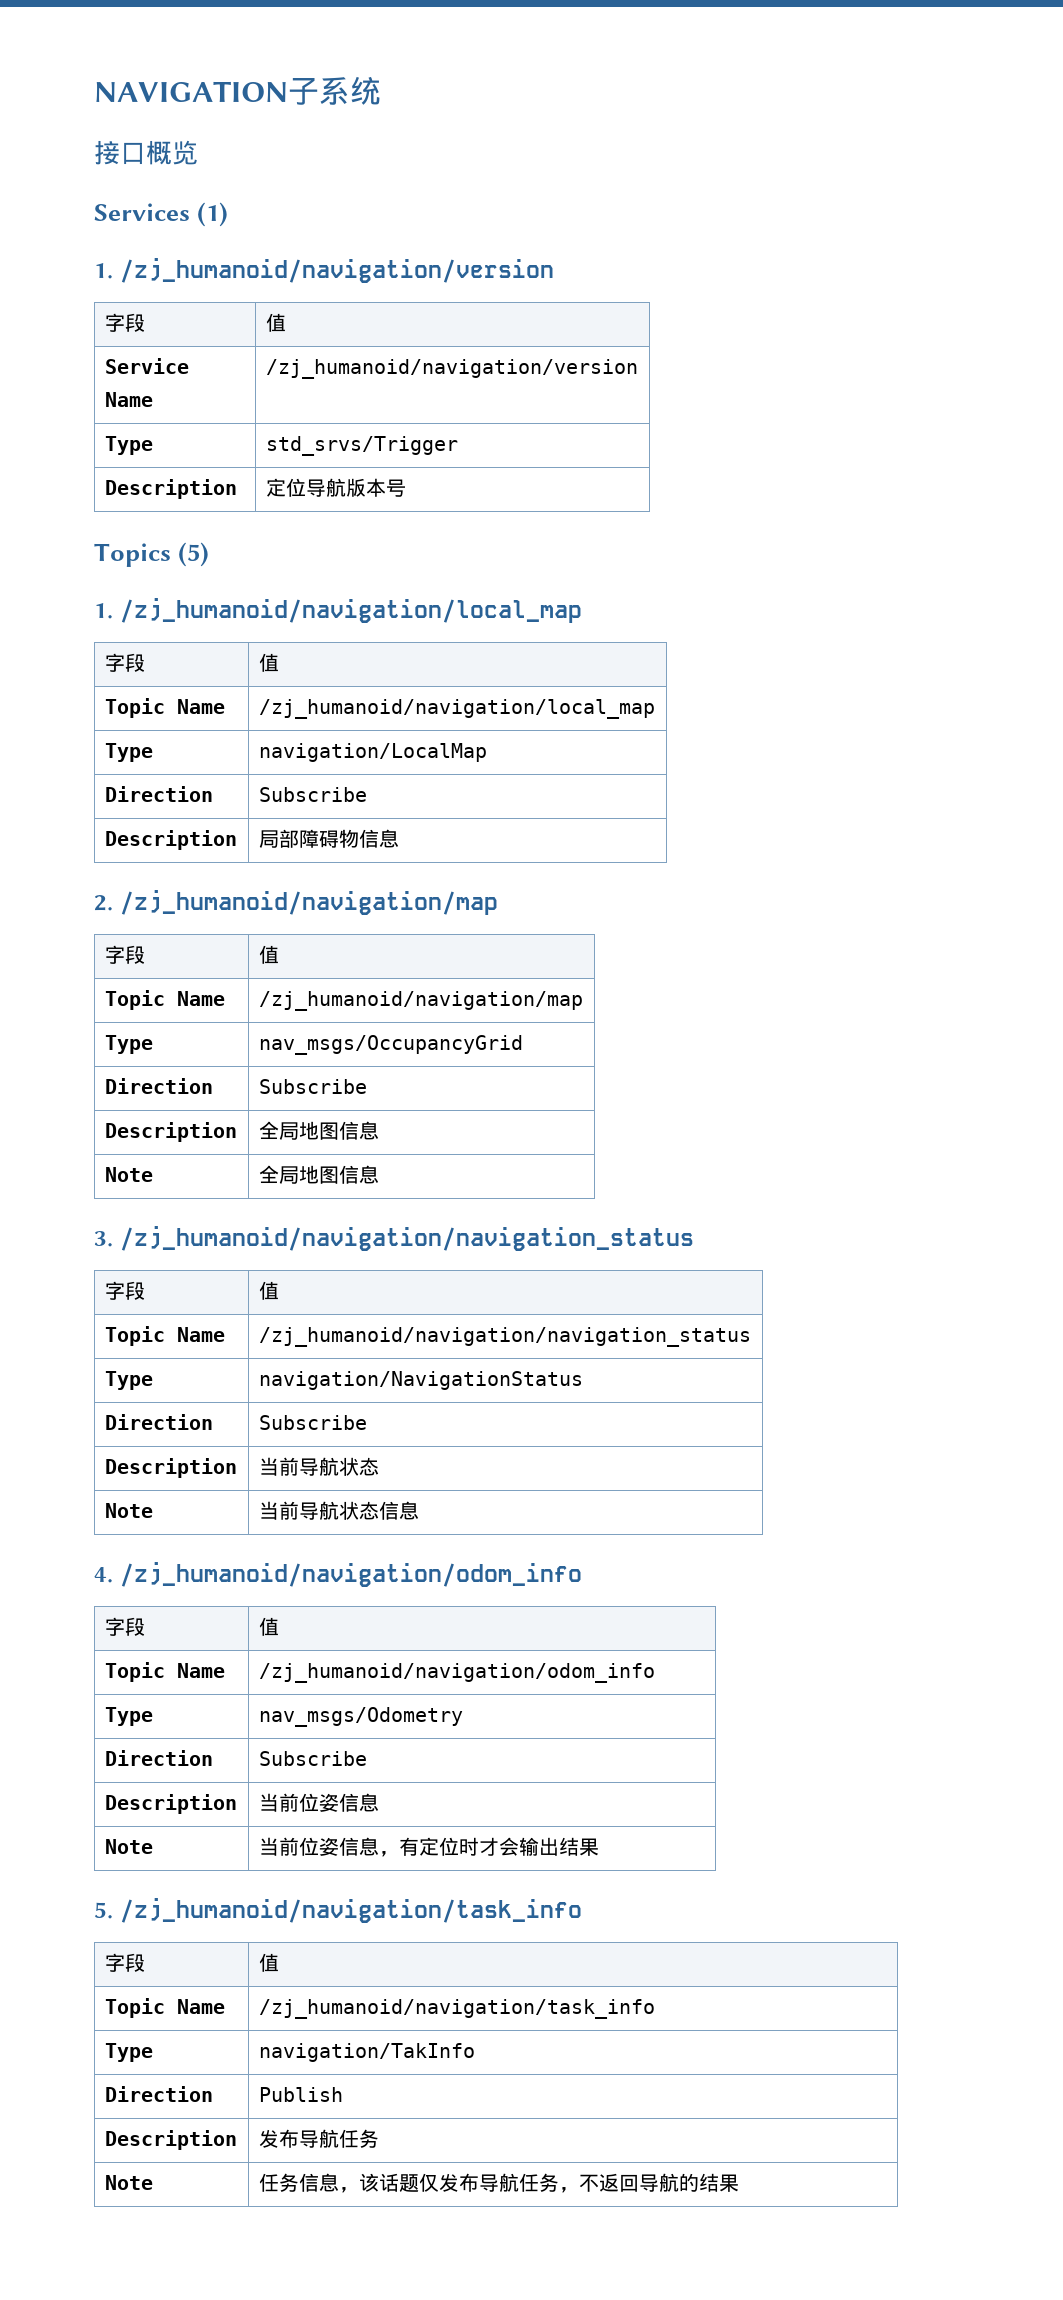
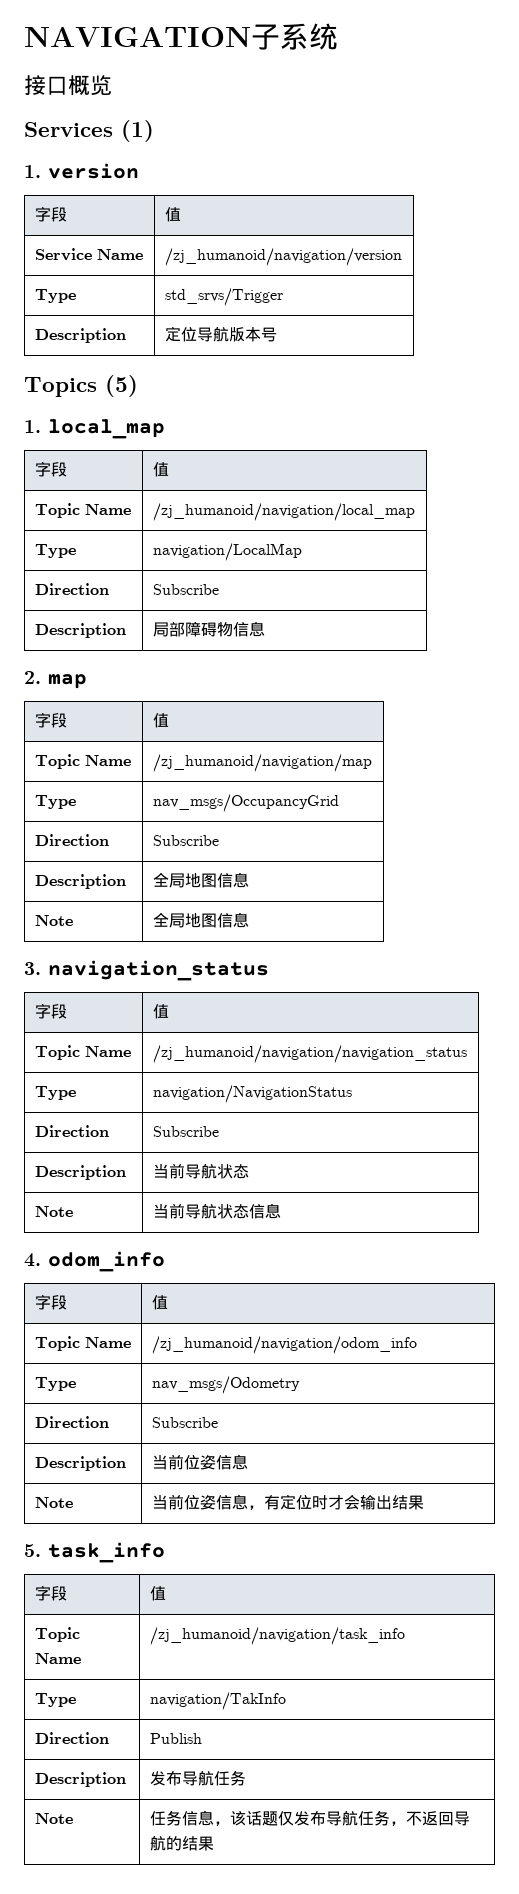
- 1. /zj_humanoid/navigation/version
+ 1. version
- 1. /zj_humanoid/navigation/local_map
+ 1. local_map
- 2. /zj_humanoid/navigation/map
+ 2. map
- 3. /zj_humanoid/navigation/navigation_status
+ 3. navigation_status
- 4. /zj_humanoid/navigation/odom_info
+ 4. odom_info
- 5. /zj_humanoid/navigation/task_info
+ 5. task_info

